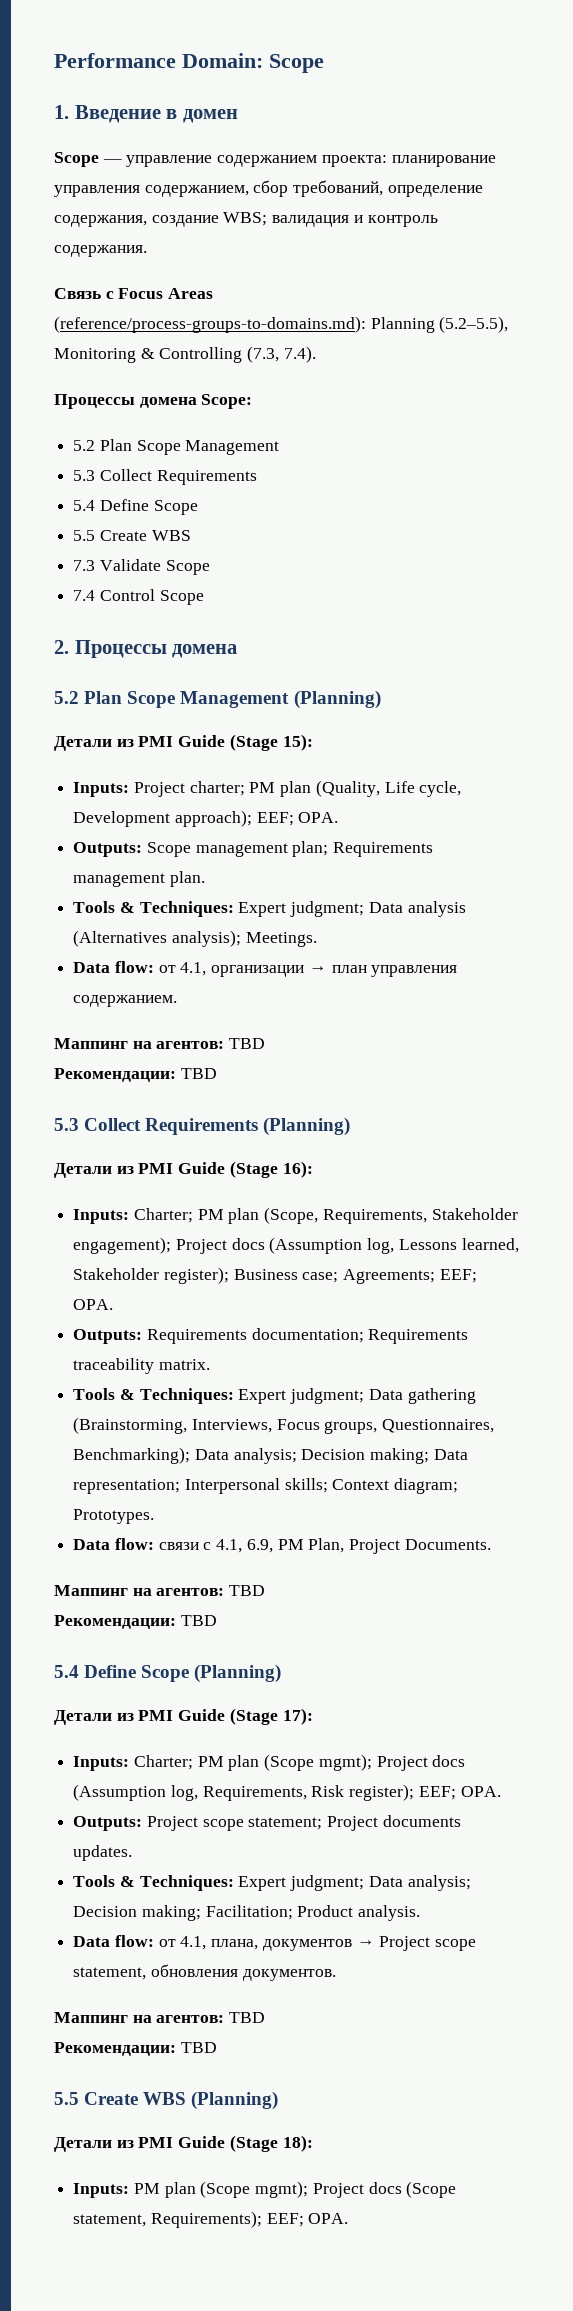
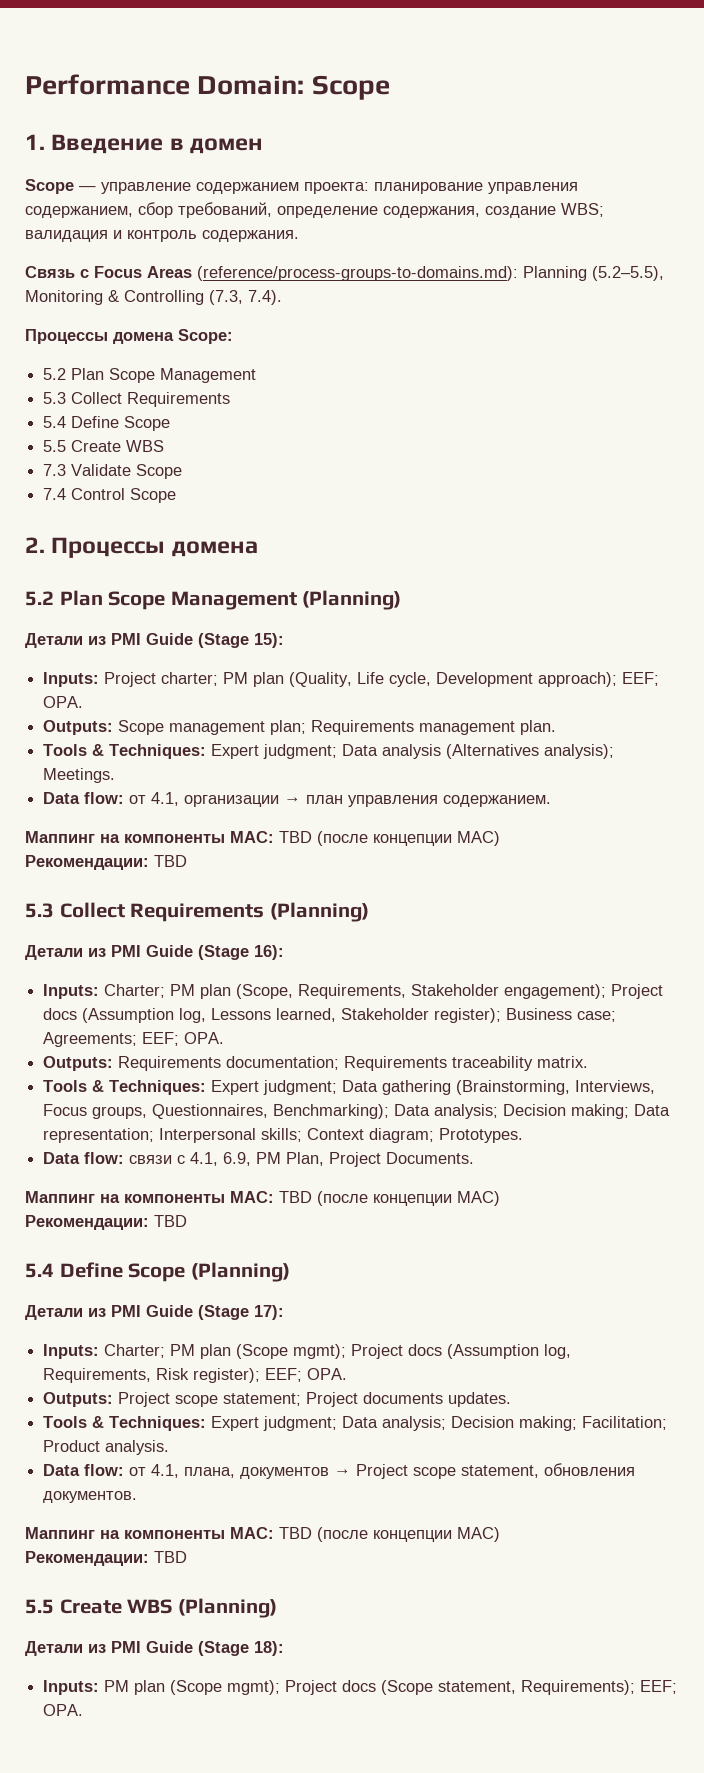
  Data flow: от 4.1, организации → план управления содержанием.
- Маппинг на агентов: TBD
+ Маппинг на компоненты МАС: TBD (после концепции МАС)
  Data flow: связи с 4.1, 6.9, PM Plan, Project Documents.
- Маппинг на агентов: TBD
+ Маппинг на компоненты МАС: TBD (после концепции МАС)
  Data flow: от 4.1, плана, документов → Project scope statement, обновления документов.
- Маппинг на агентов: TBD
+ Маппинг на компоненты МАС: TBD (после концепции МАС)

